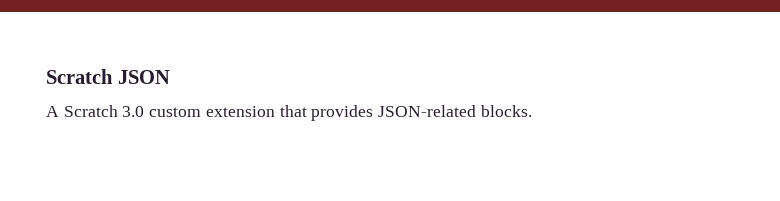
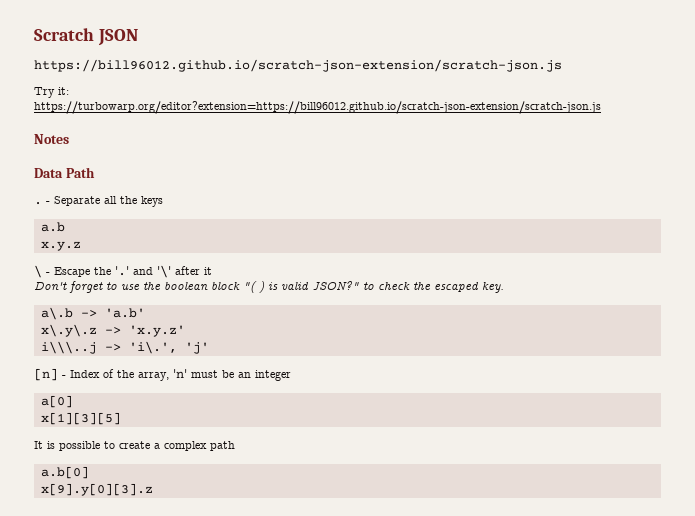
- A Scratch 3.0 custom extension that provides JSON-related blocks.
+ https://bill96012.github.io/scratch-json-extension/scratch-json.js
+ Try it:
+ https://turbowarp.org/editor?extension=https://bill96012.github.io/scratch-json-extension/scratch-json.js
+ Notes
+ Data Path
+ . - Separate all the keys
+ a.b
+ x.y.z
+ \ - Escape the '.' and '\' after it
+ Don't forget to use the boolean block "( ) is valid JSON?" to check the escaped key.
+ a\.b -> 'a.b'
+ x\.y\.z -> 'x.y.z'
+ i\\\..j -> 'i\.', 'j'
+ [n] - Index of the array, 'n' must be an integer
+ a[0]
+ x[1][3][5]
+ It is possible to create a complex path
+ a.b[0]
+ x[9].y[0][3].z

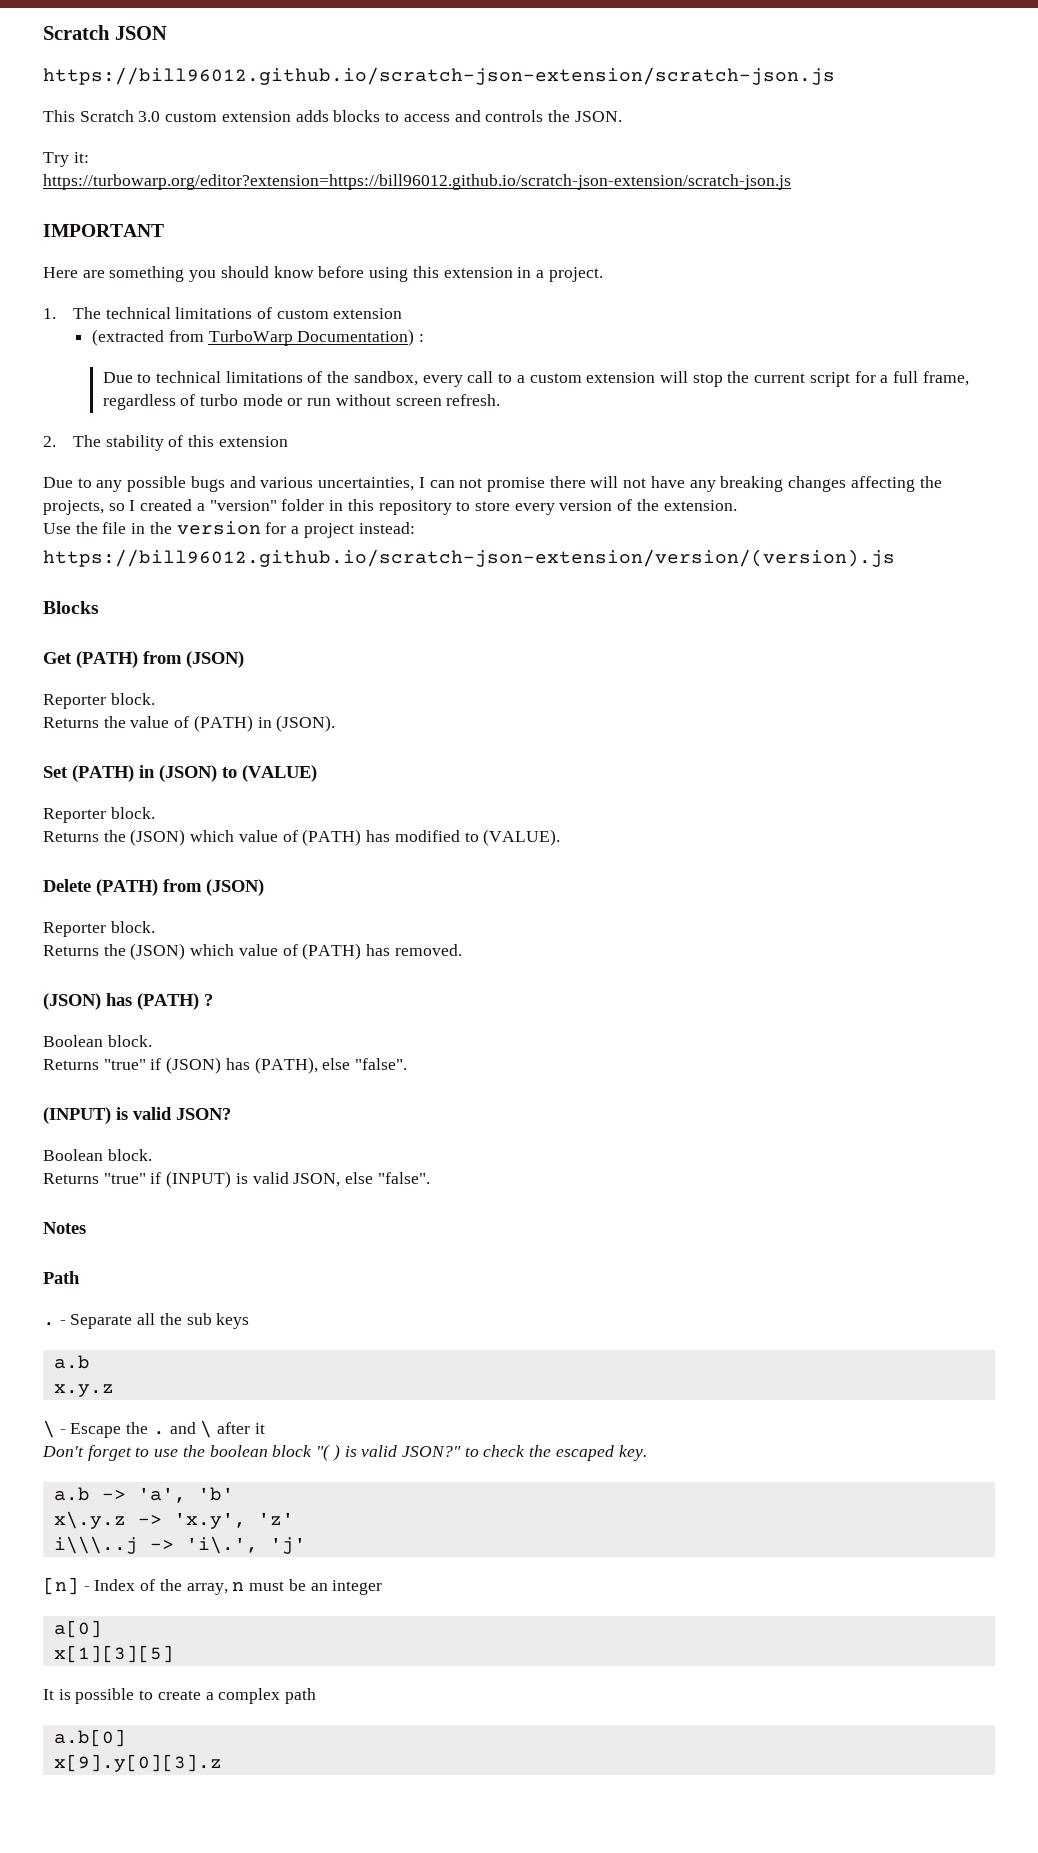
+ This Scratch 3.0 custom extension adds blocks to access and controls the JSON.
  Try it:
  https://turbowarp.org/editor?extension=https://bill96012.github.io/scratch-json-extension/scratch-json.js
+ IMPORTANT
+ Here are something you should know before using this extension in a project.
+ 1. The technical limitations of custom extension
+ (extracted from TurboWarp Documentation) :
+ Due to technical limitations of the sandbox, every call to a custom extension will stop the current script for a full frame, regardless of turbo mode or run without screen refresh.
+ 2. The stability of this extension
+ Due to any possible bugs and various uncertainties, I can not promise there will not have any breaking changes affecting the projects, so I created a "version" folder in this repository to store every version of the extension.
+ Use the file in the version for a project instead:
+ https://bill96012.github.io/scratch-json-extension/version/(version).js
+ Blocks
+ Get (PATH) from (JSON)
+ Reporter block.
+ Returns the value of (PATH) in (JSON).
+ Set (PATH) in (JSON) to (VALUE)
+ Reporter block.
+ Returns the (JSON) which value of (PATH) has modified to (VALUE).
+ Delete (PATH) from (JSON)
+ Reporter block.
+ Returns the (JSON) which value of (PATH) has removed.
+ (JSON) has (PATH) ?
+ Boolean block.
+ Returns "true" if (JSON) has (PATH), else "false".
+ (INPUT) is valid JSON?
+ Boolean block.
+ Returns "true" if (INPUT) is valid JSON, else "false".
- Data Path
+ Path
- - Separate all the keys
+ - Separate all the sub keys
- \ - Escape the '.' and '\' after it
+ \ - Escape the . and \ after it
- a\.b -> 'a.b'
- x\.y\.z -> 'x.y.z'
+ a.b -> 'a', 'b'
+ x\.y.z -> 'x.y', 'z'
- [n] - Index of the array, 'n' must be an integer
+ [n] - Index of the array, n must be an integer

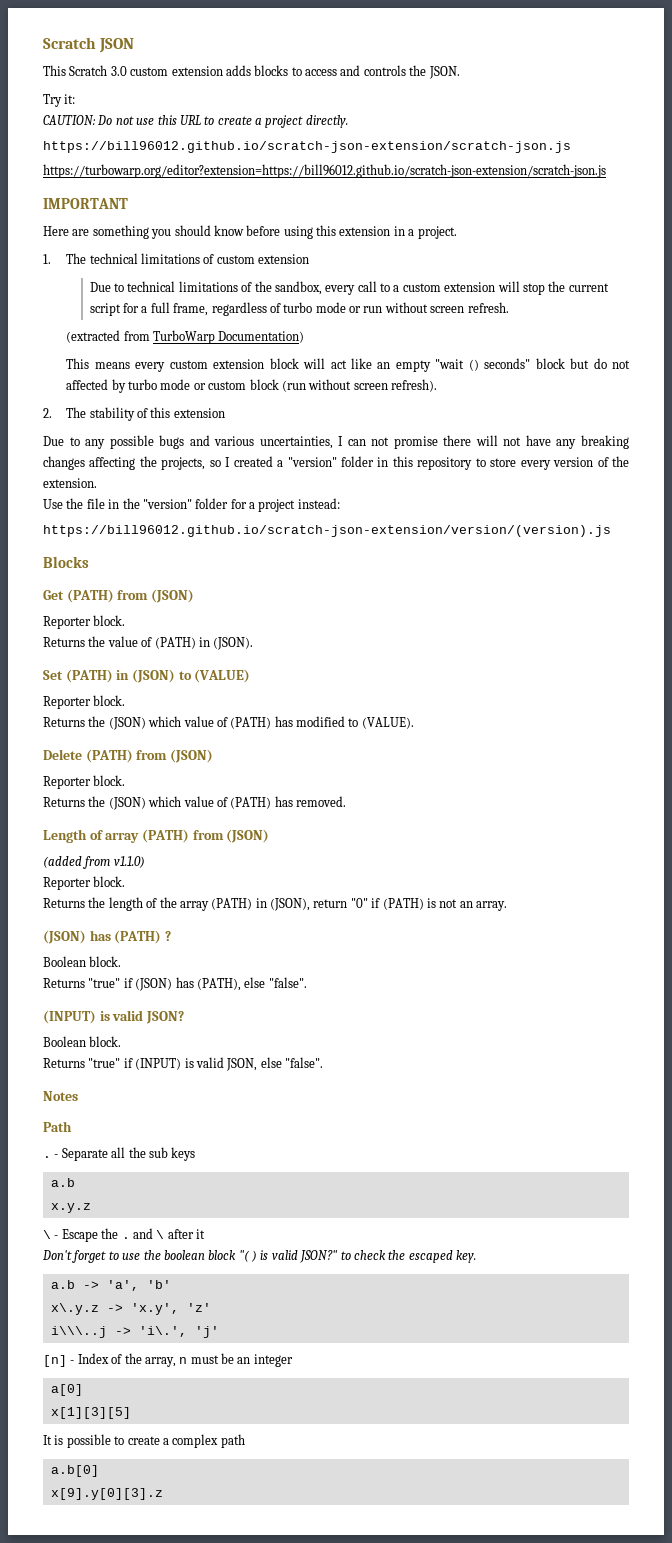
- https://bill96012.github.io/scratch-json-extension/scratch-json.js
+ CAUTION: Do not use this URL to create a project directly.
+ https://bill96012.github.io/scratch-json-extension/scratch-json.js
- (extracted from TurboWarp Documentation) :
+ (extracted from TurboWarp Documentation)
+ This means every custom extension block will act like an empty "wait () seconds" block but do not affected by turbo mode or custom block (run without screen refresh).
- Use the file in the version for a project instead:
+ Use the file in the "version" folder for a project instead:
+ Length of array (PATH) from (JSON)
+ (added from v1.1.0)
+ Reporter block.
+ Returns the length of the array (PATH) in (JSON), return "0" if (PATH) is not an array.

